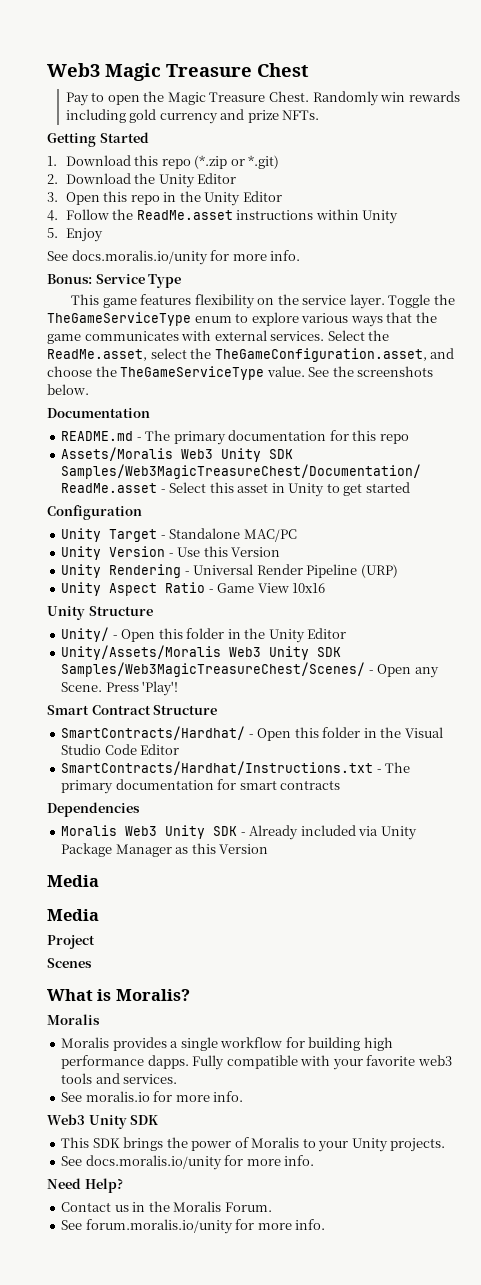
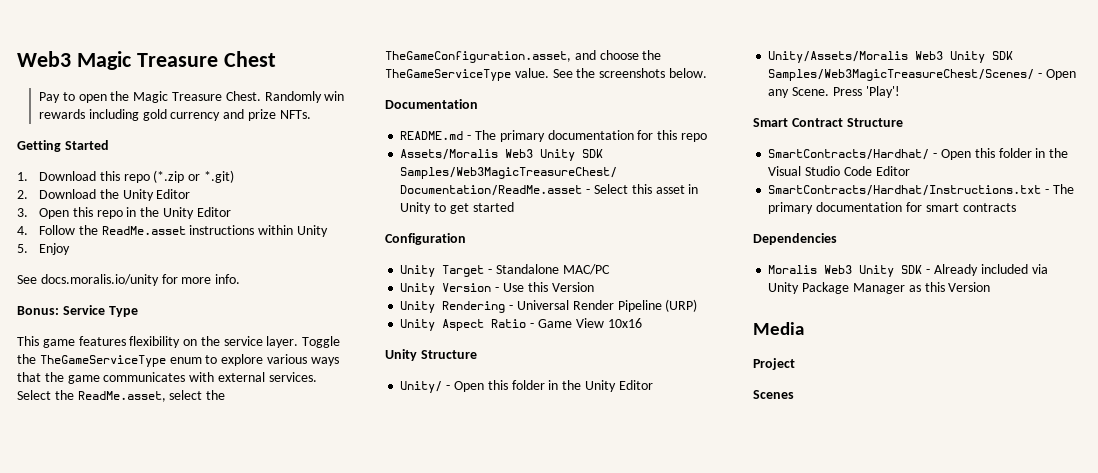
  Moralis Web3 Unity SDK - Already included via Unity Package Manager as this Version
- Media
- What is Moralis?
- Moralis
- Moralis provides a single workflow for building high performance dapps. Fully compatible with your favorite web3 tools and services.
- See moralis.io for more info.
- Web3 Unity SDK
- This SDK brings the power of Moralis to your Unity projects.
- See docs.moralis.io/unity for more info.
- Need Help?
- Contact us in the Moralis Forum.
- See forum.moralis.io/unity for more info.

